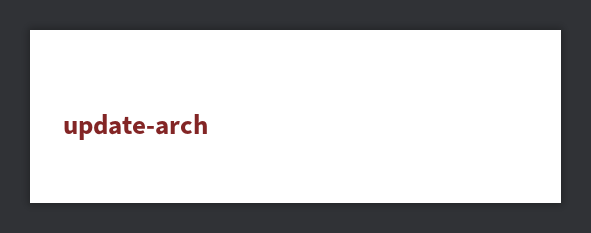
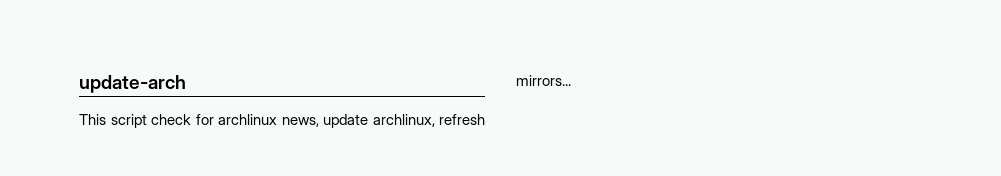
+ This script check for archlinux news, update archlinux, refresh mirrors...

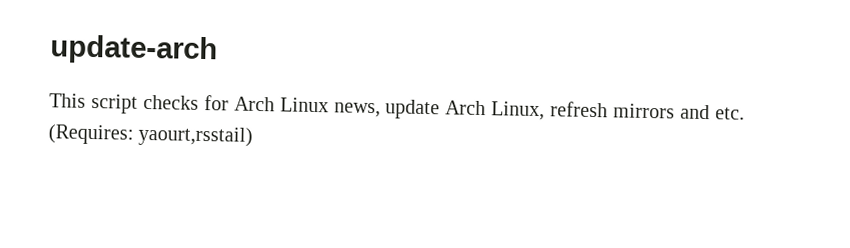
- This script check for archlinux news, update archlinux, refresh mirrors...
+ This script checks for Arch Linux news, update Arch Linux, refresh mirrors and etc. (Requires: yaourt,rsstail)

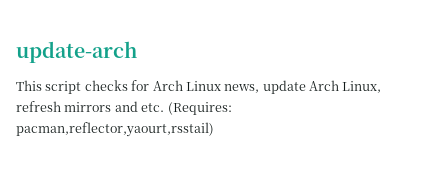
- This script checks for Arch Linux news, update Arch Linux, refresh mirrors and etc. (Requires: yaourt,rsstail)
+ This script checks for Arch Linux news, update Arch Linux, refresh mirrors and etc. (Requires: pacman,reflector,yaourt,rsstail)

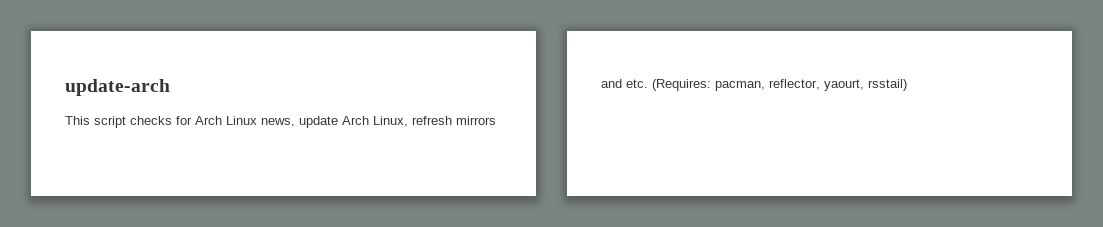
- This script checks for Arch Linux news, update Arch Linux, refresh mirrors and etc. (Requires: pacman,reflector,yaourt,rsstail)
+ This script checks for Arch Linux news, update Arch Linux, refresh mirrors and etc. (Requires: pacman, reflector, yaourt, rsstail)

